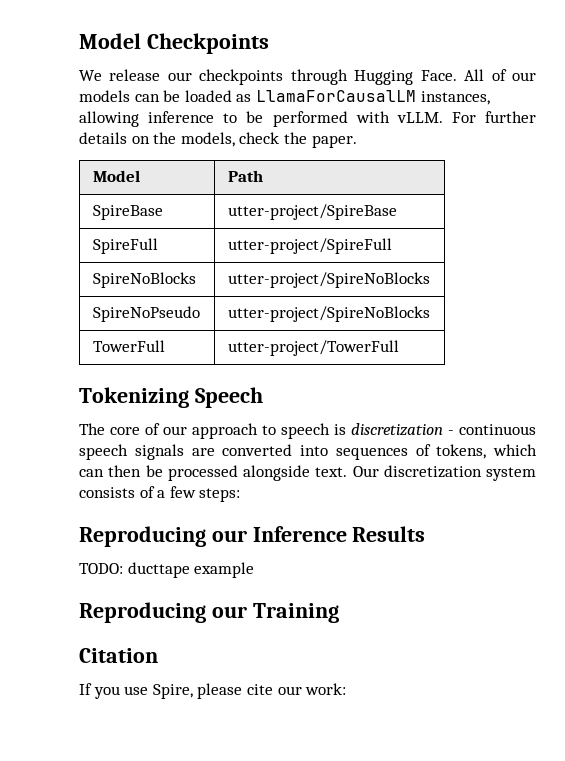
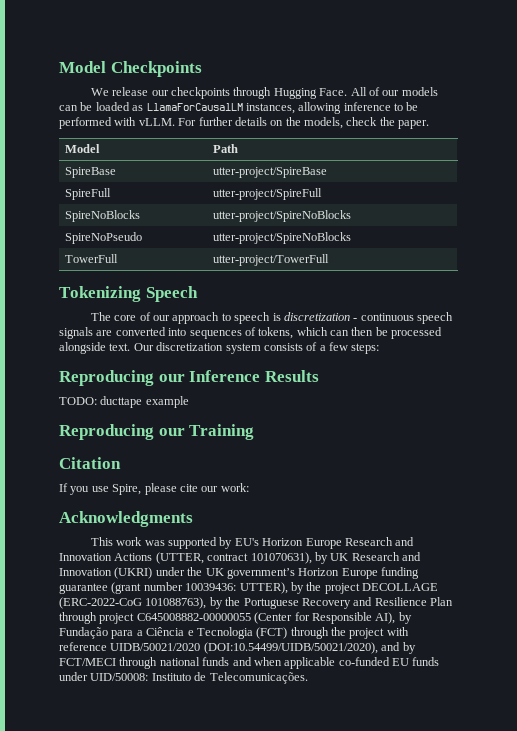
+ Acknowledgments
+ This work was supported by EU's Horizon Europe Research and Innovation Actions (UTTER, contract 101070631), by UK Research and Innovation (UKRI) under the UK government’s Horizon Europe funding guarantee (grant number 10039436: UTTER), by the project DECOLLAGE (ERC-2022-CoG 101088763), by the Portuguese Recovery and Resilience Plan through project C645008882-00000055 (Center for Responsible AI), by Fundação para a Ciência e Tecnologia (FCT) through the project with reference UIDB/50021/2020 (DOI:10.54499/UIDB/50021/2020), and by FCT/MECI through national funds and when applicable co-funded EU funds under UID/50008: Instituto de Telecomunicações.

